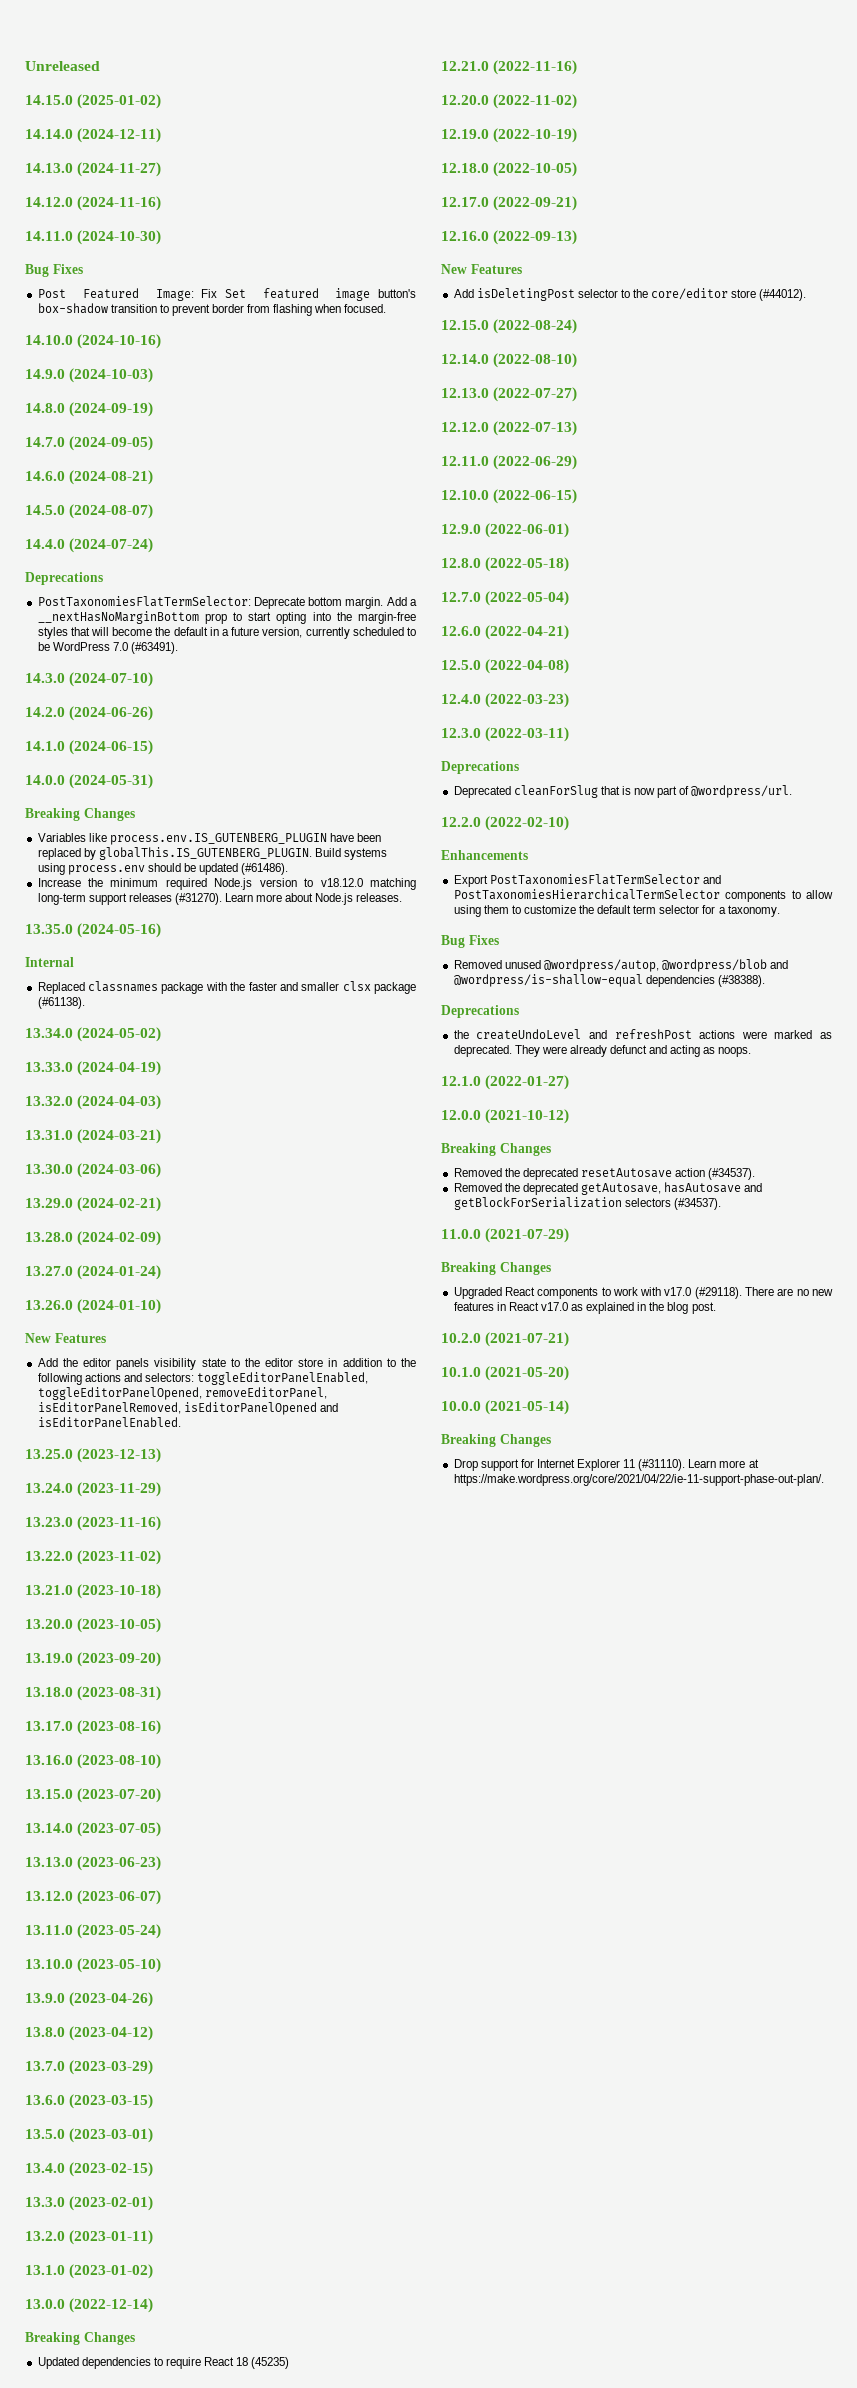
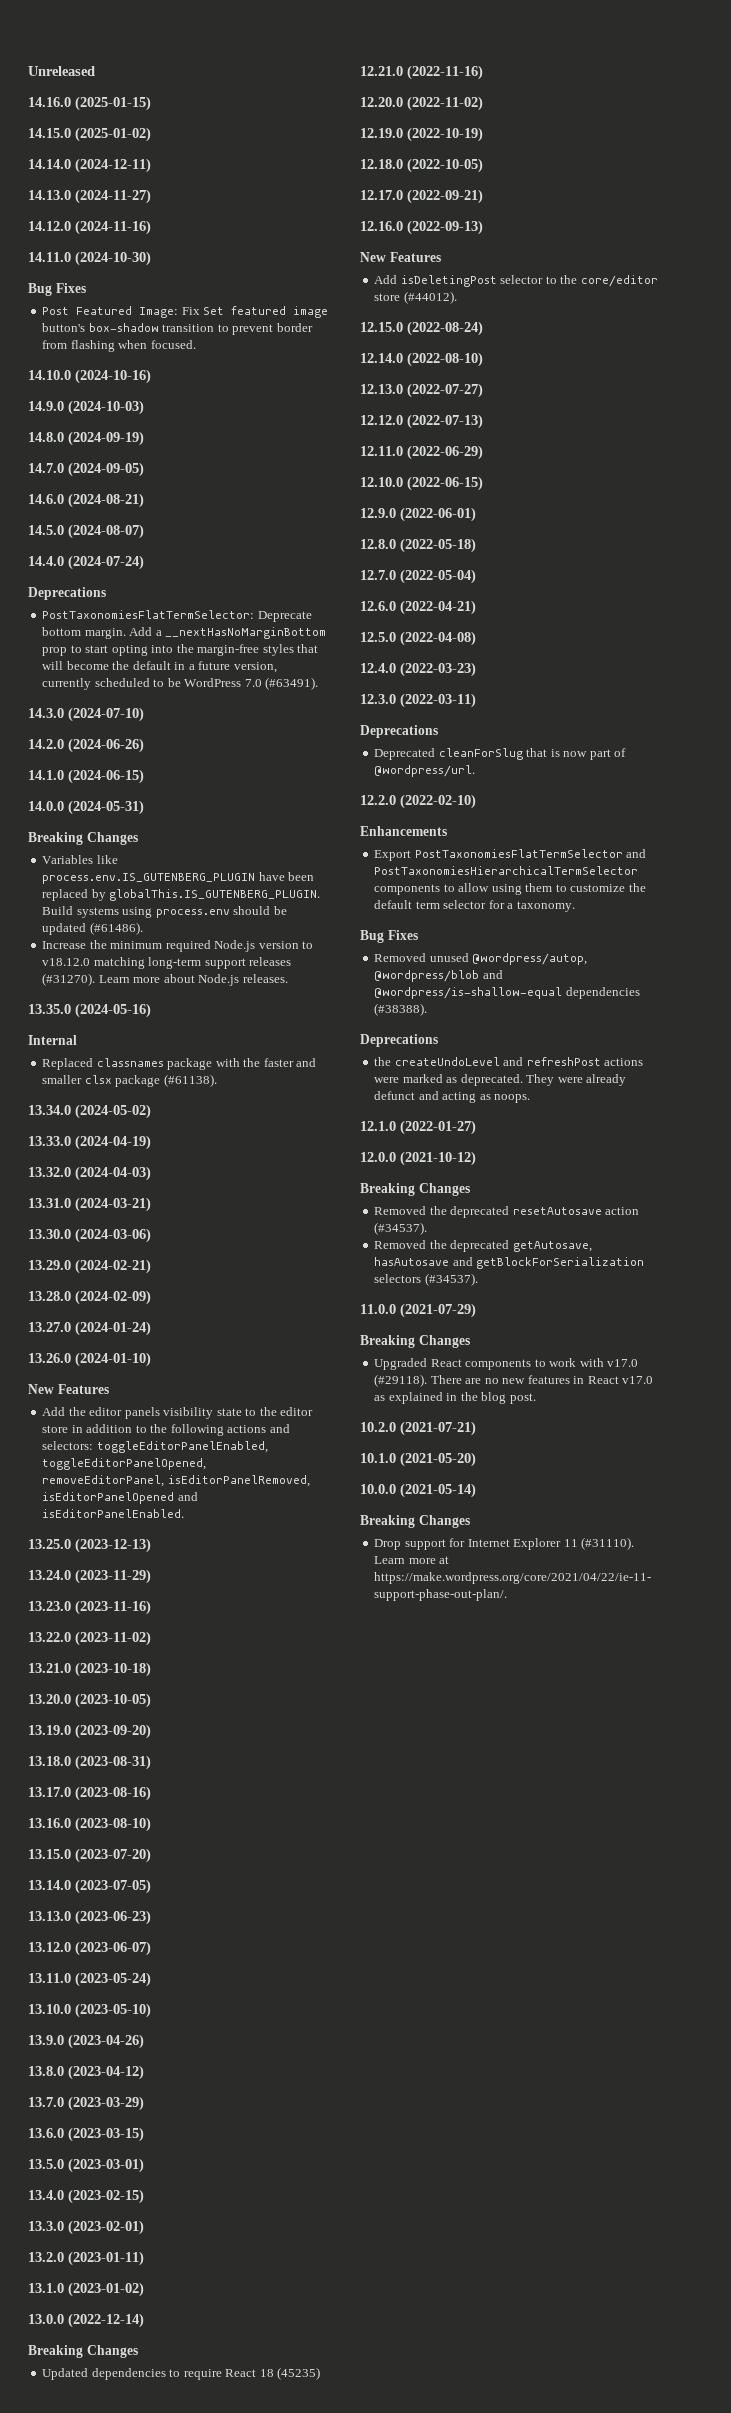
+ 14.16.0 (2025-01-15)

